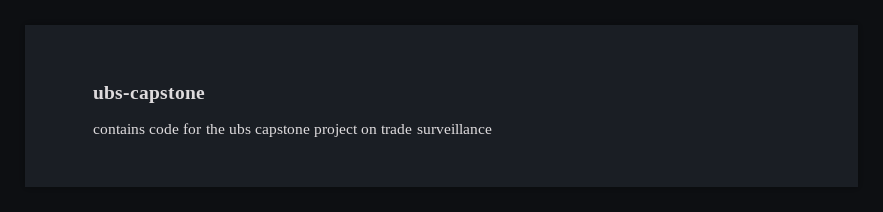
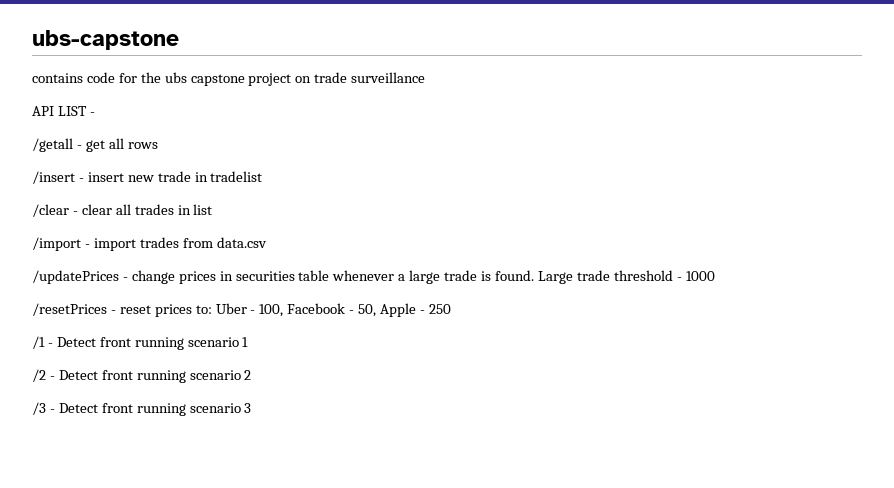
+ API LIST -
+ /getall - get all rows
+ /insert - insert new trade in tradelist
+ /clear - clear all trades in list
+ /import - import trades from data.csv
+ /updatePrices - change prices in securities table whenever a large trade is found. Large trade threshold - 1000
+ /resetPrices - reset prices to: Uber - 100, Facebook - 50, Apple - 250
+ /1 - Detect front running scenario 1
+ /2 - Detect front running scenario 2
+ /3 - Detect front running scenario 3

